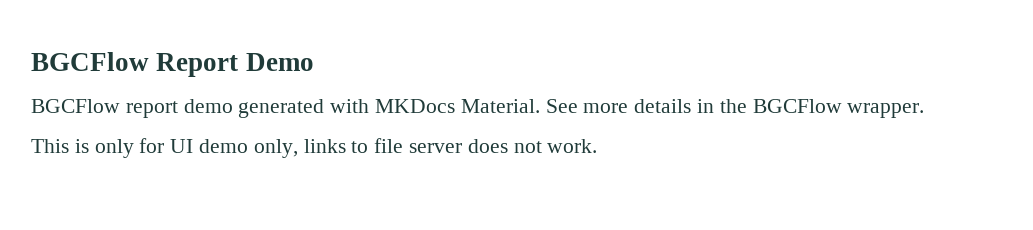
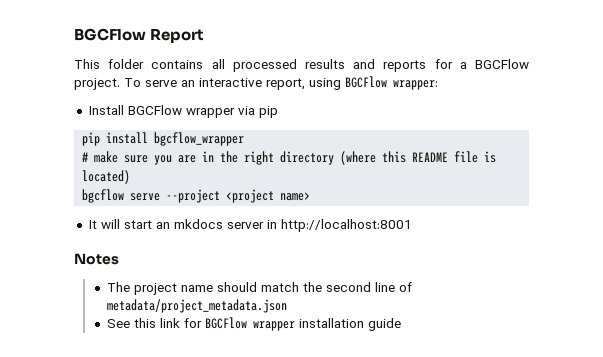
- BGCFlow Report Demo
- BGCFlow report demo generated with MKDocs Material. See more details in the BGCFlow wrapper.
- This is only for UI demo only, links to file server does not work.
+ BGCFlow Report
+ This folder contains all processed results and reports for a BGCFlow project. To serve an interactive report, using BGCFlow wrapper:
+ Install BGCFlow wrapper via pip
+ pip install bgcflow_wrapper
+ # make sure you are in the right directory (where this README file is located)
+ bgcflow serve --project <project name>
+ It will start an mkdocs server in http://localhost:8001
+ Notes
+ The project name should match the second line of metadata/project_metadata.json
+ See this link for BGCFlow wrapper installation guide

